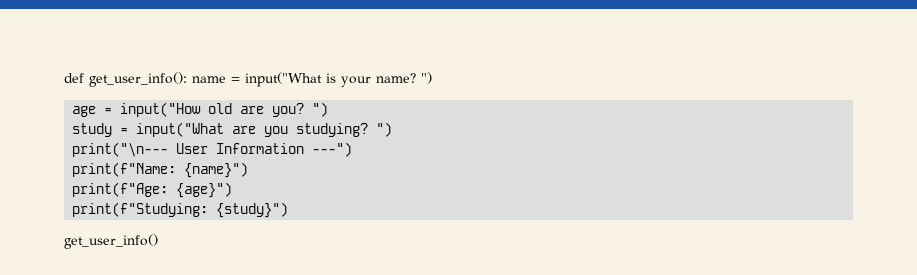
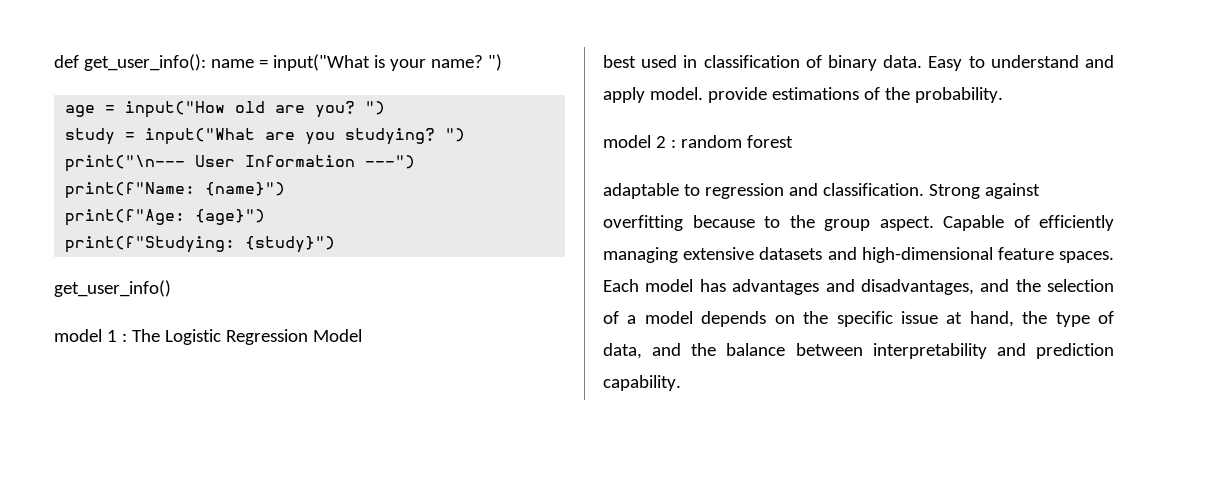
+ model 1 : The Logistic Regression Model
+ best used in classification of binary data. Easy to understand and apply model. provide estimations of the probability.
+ model 2 : random forest
+ adaptable to regression and classification. Strong against overfitting because to the group aspect. Capable of efficiently managing extensive datasets and high-dimensional feature spaces. Each model has advantages and disadvantages, and the selection of a model depends on the specific issue at hand, the type of data, and the balance between interpretability and prediction capability.

